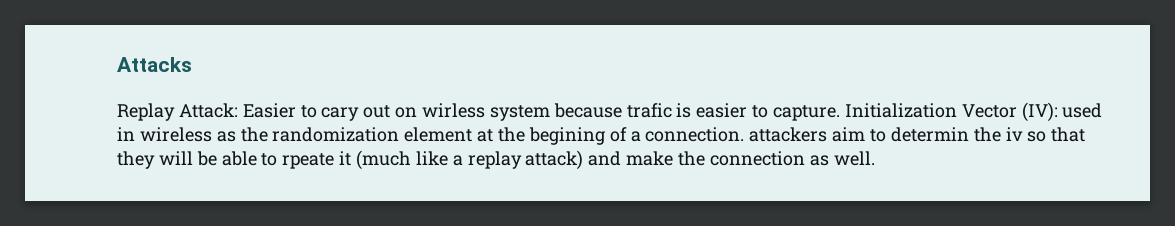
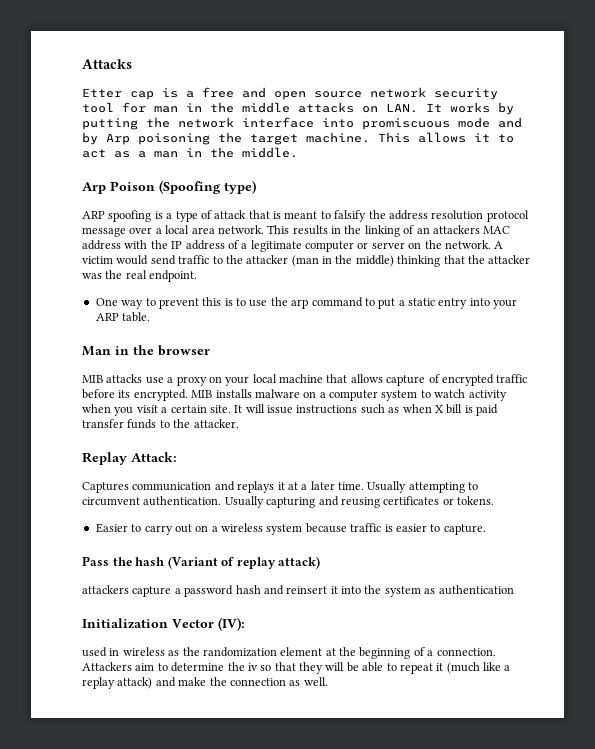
- Replay Attack: Easier to cary out on wirless system because trafic is easier to capture. Initialization Vector (IV): used in wireless as the randomization element at the begining of a connection. attackers aim to determin the iv so that they will be able to rpeate it (much like a replay attack) and make the connection as well.
+ Etter cap is a free and open source network security tool for man in the middle attacks on LAN. It works by putting the network interface into promiscuous mode and by Arp poisoning the target machine. This allows it to act as a man in the middle.
+ Arp Poison (Spoofing type)
+ ARP spoofing is a type of attack that is meant to falsify the address resolution protocol message over a local area network. This results in the linking of an attackers MAC address with the IP address of a legitimate computer or server on the network. A victim would send traffic to the attacker (man in the middle) thinking that the attacker was the real endpoint.
+ One way to prevent this is to use the arp command to put a static entry into your ARP table.
+ Man in the browser
+ MIB attacks use a proxy on your local machine that allows capture of encrypted traffic before its encrypted. MIB installs malware on a computer system to watch activity when you visit a certain site. It will issue instructions such as when X bill is paid transfer funds to the attacker.
+ Replay Attack:
+ Captures communication and replays it at a later time. Usually attempting to circumvent authentication. Usually capturing and reusing certificates or tokens.
+ Easier to carry out on a wireless system because traffic is easier to capture.
+ Pass the hash (Variant of replay attack)
+ attackers capture a password hash and reinsert it into the system as authentication
+ Initialization Vector (IV):
+ used in wireless as the randomization element at the beginning of a connection. Attackers aim to determine the iv so that they will be able to repeat it (much like a replay attack) and make the connection as well.

